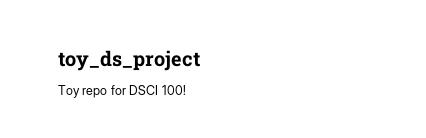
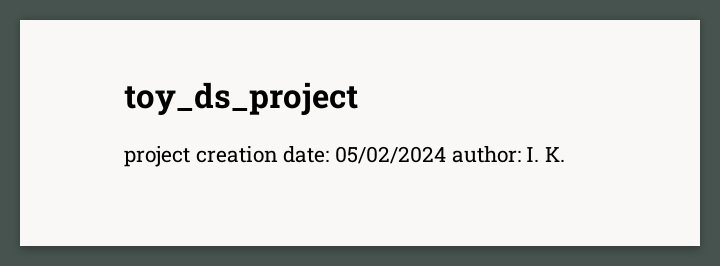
- Toy repo for DSCI 100!
+ project creation date: 05/02/2024 author: I. K.

